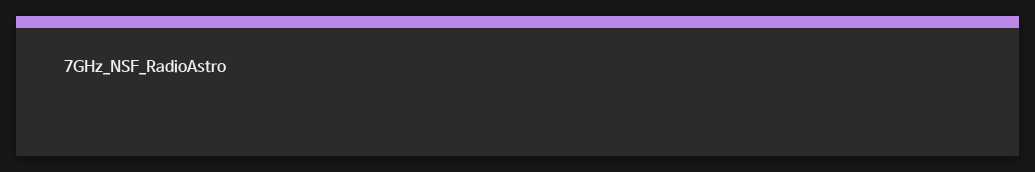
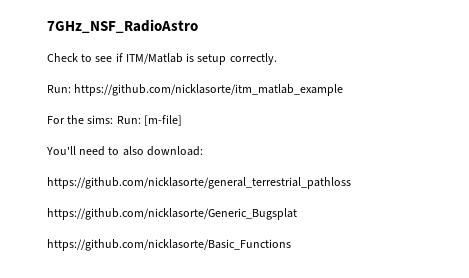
+ Check to see if ITM/Matlab is setup correctly.
+ Run: https://github.com/nicklasorte/itm_matlab_example
+ For the sims: Run: [m-file]
+ You'll need to also download:
+ https://github.com/nicklasorte/general_terrestrial_pathloss
+ https://github.com/nicklasorte/Generic_Bugsplat
+ https://github.com/nicklasorte/Basic_Functions

